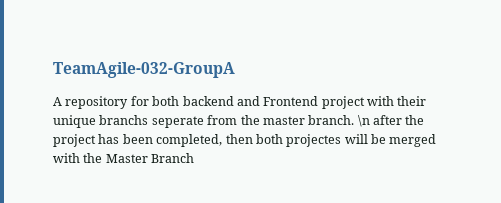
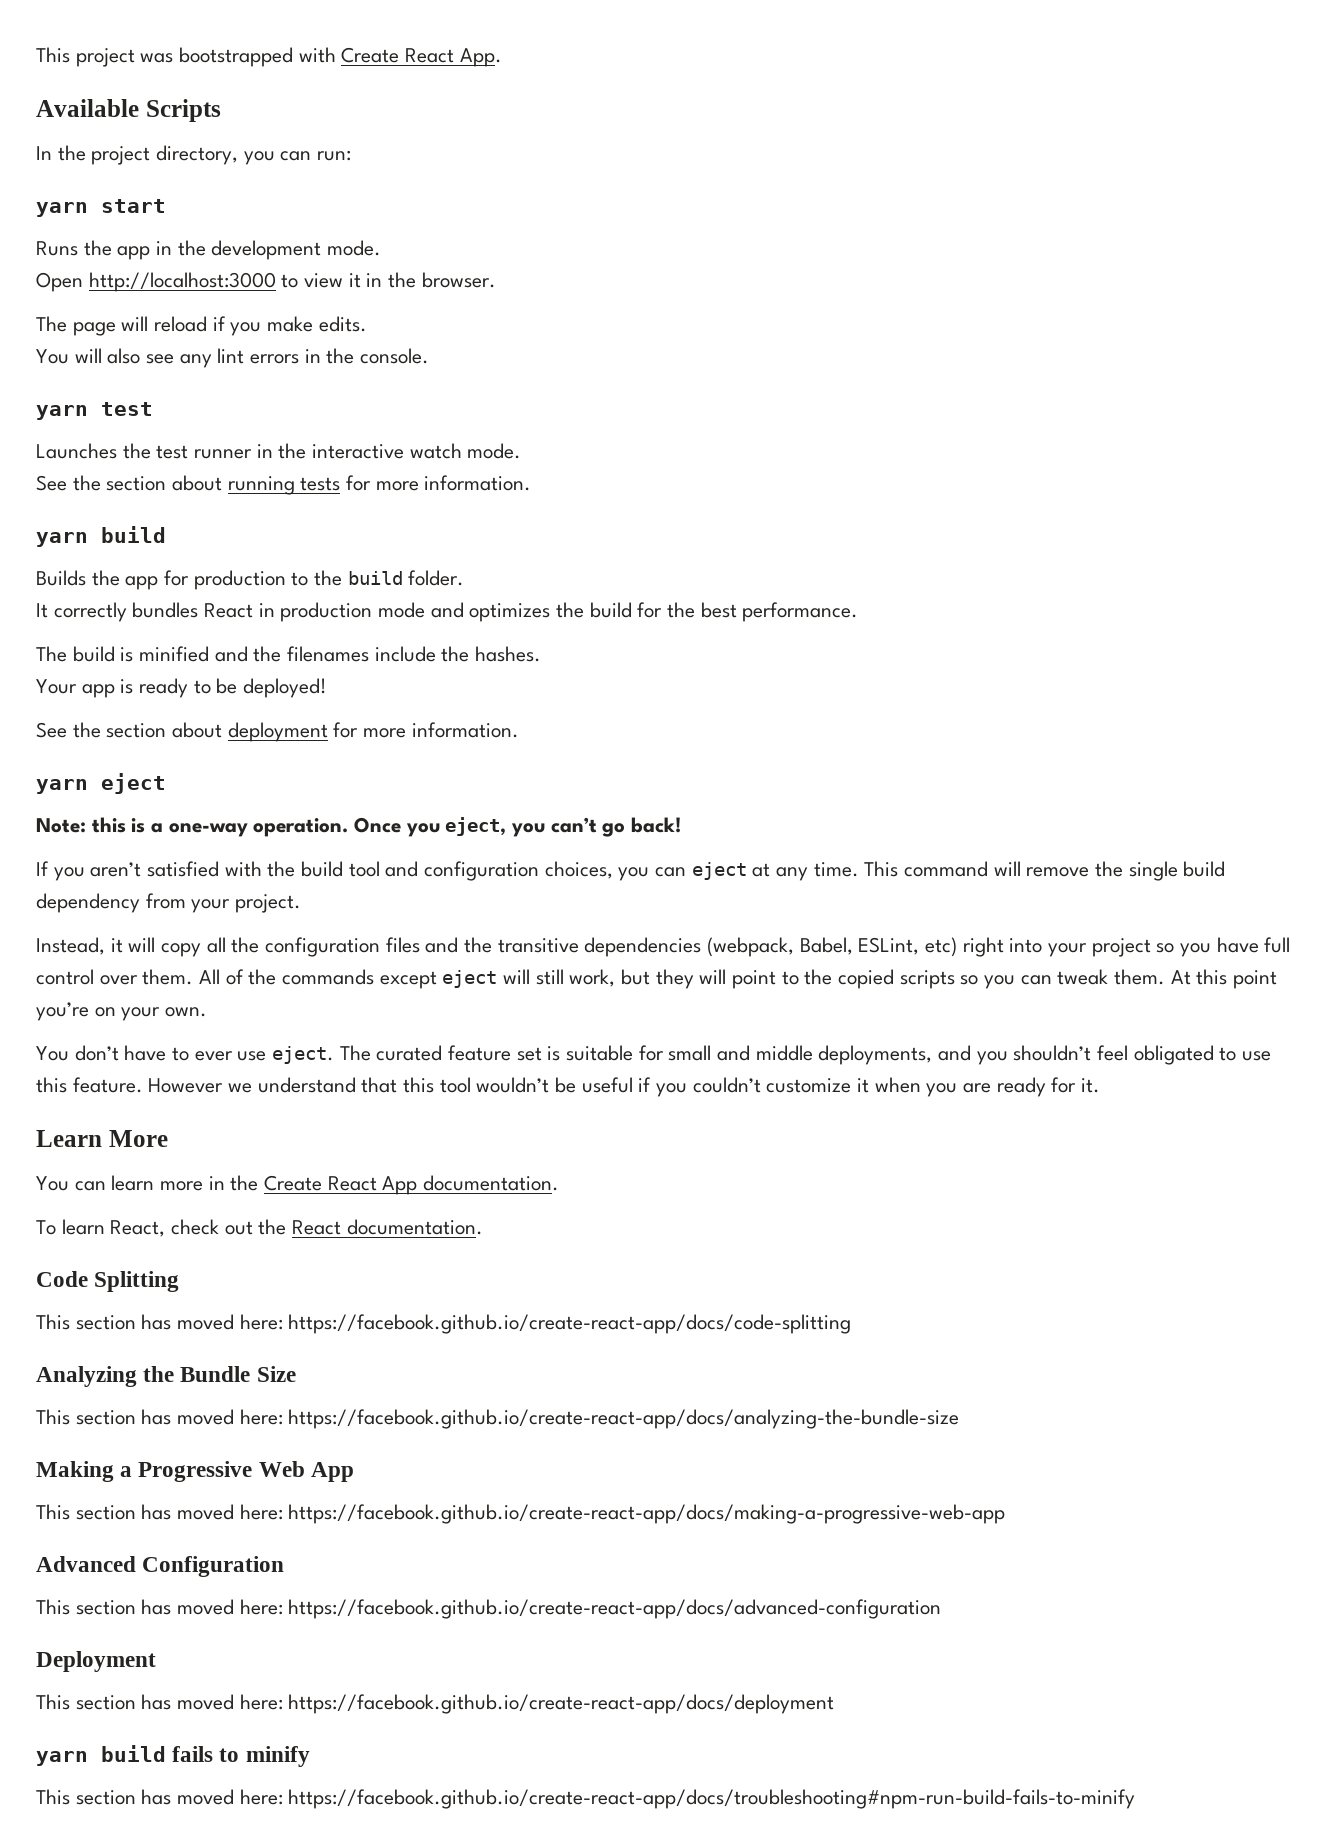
- TeamAgile-032-GroupA
- A repository for both backend and Frontend project with their unique branchs seperate from the master branch. \n after the project has been completed, then both projectes will be merged with the Master Branch
+ This project was bootstrapped with Create React App.
+ Available Scripts
+ In the project directory, you can run:
+ yarn start
+ Runs the app in the development mode.
+ Open http://localhost:3000 to view it in the browser.
+ The page will reload if you make edits.
+ You will also see any lint errors in the console.
+ yarn test
+ Launches the test runner in the interactive watch mode.
+ See the section about running tests for more information.
+ yarn build
+ Builds the app for production to the build folder.
+ It correctly bundles React in production mode and optimizes the build for the best performance.
+ The build is minified and the filenames include the hashes.
+ Your app is ready to be deployed!
+ See the section about deployment for more information.
+ yarn eject
+ Note: this is a one-way operation. Once you eject, you can’t go back!
+ If you aren’t satisfied with the build tool and configuration choices, you can eject at any time. This command will remove the single build dependency from your project.
+ Instead, it will copy all the configuration files and the transitive dependencies (webpack, Babel, ESLint, etc) right into your project so you have full control over them. All of the commands except eject will still work, but they will point to the copied scripts so you can tweak them. At this point you’re on your own.
+ You don’t have to ever use eject. The curated feature set is suitable for small and middle deployments, and you shouldn’t feel obligated to use this feature. However we understand that this tool wouldn’t be useful if you couldn’t customize it when you are ready for it.
+ Learn More
+ You can learn more in the Create React App documentation.
+ To learn React, check out the React documentation.
+ Code Splitting
+ This section has moved here: https://facebook.github.io/create-react-app/docs/code-splitting
+ Analyzing the Bundle Size
+ This section has moved here: https://facebook.github.io/create-react-app/docs/analyzing-the-bundle-size
+ Making a Progressive Web App
+ This section has moved here: https://facebook.github.io/create-react-app/docs/making-a-progressive-web-app
+ Advanced Configuration
+ This section has moved here: https://facebook.github.io/create-react-app/docs/advanced-configuration
+ Deployment
+ This section has moved here: https://facebook.github.io/create-react-app/docs/deployment
+ yarn build fails to minify
+ This section has moved here: https://facebook.github.io/create-react-app/docs/troubleshooting#npm-run-build-fails-to-minify

